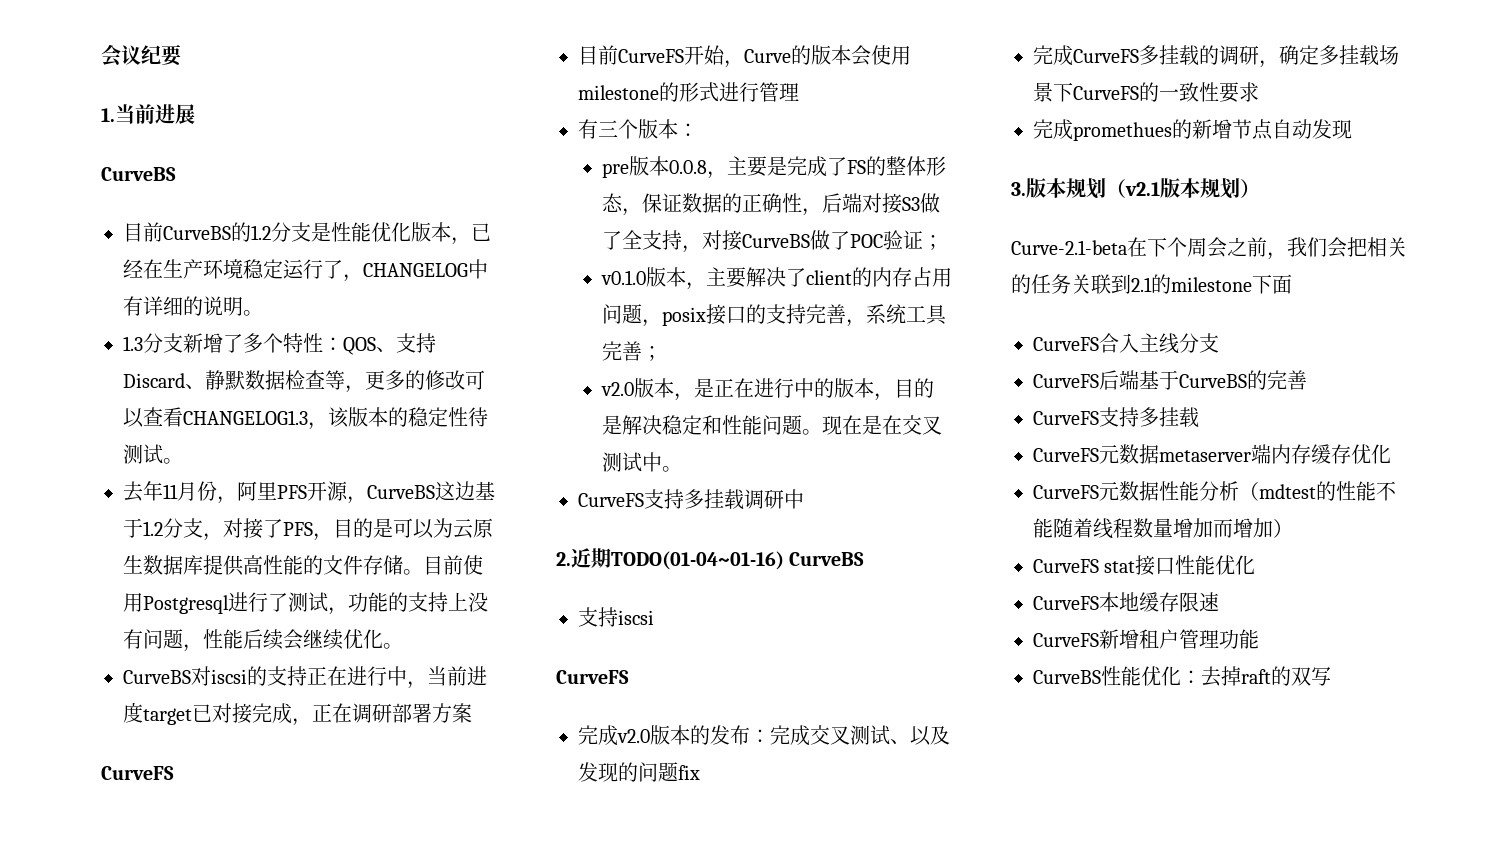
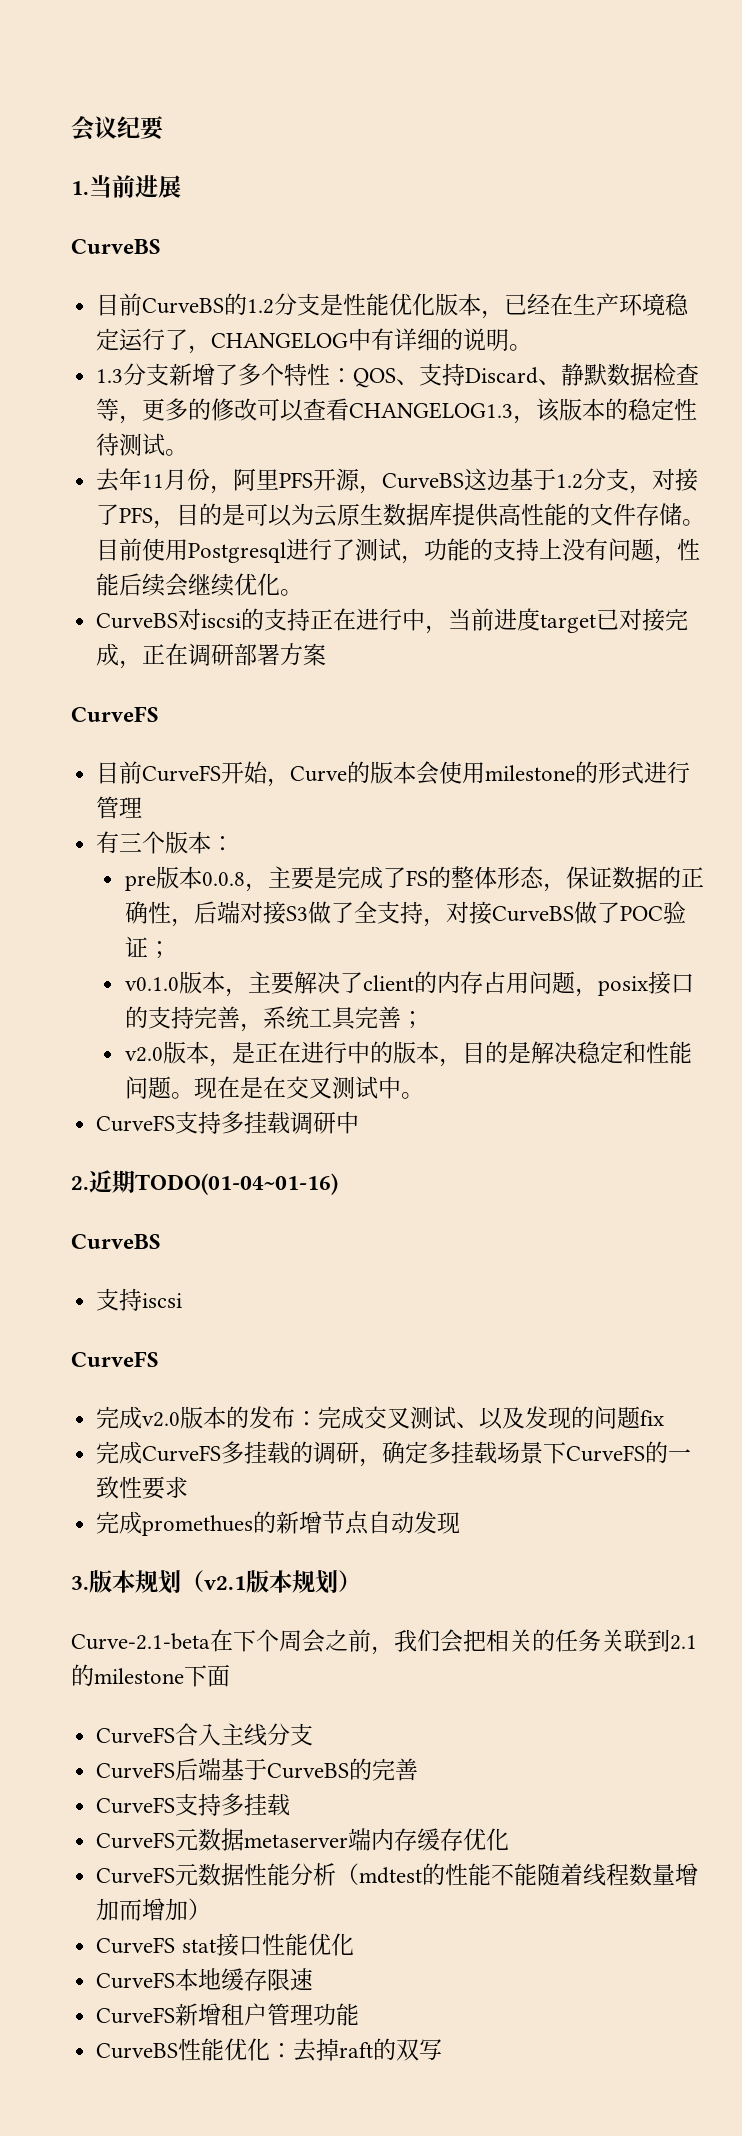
- 2.近期TODO(01-04~01-16) CurveBS
+ 2.近期TODO(01-04~01-16)
+ CurveBS

